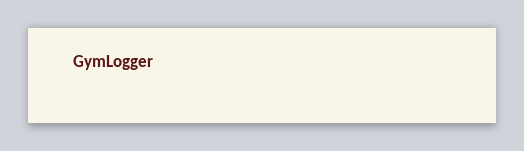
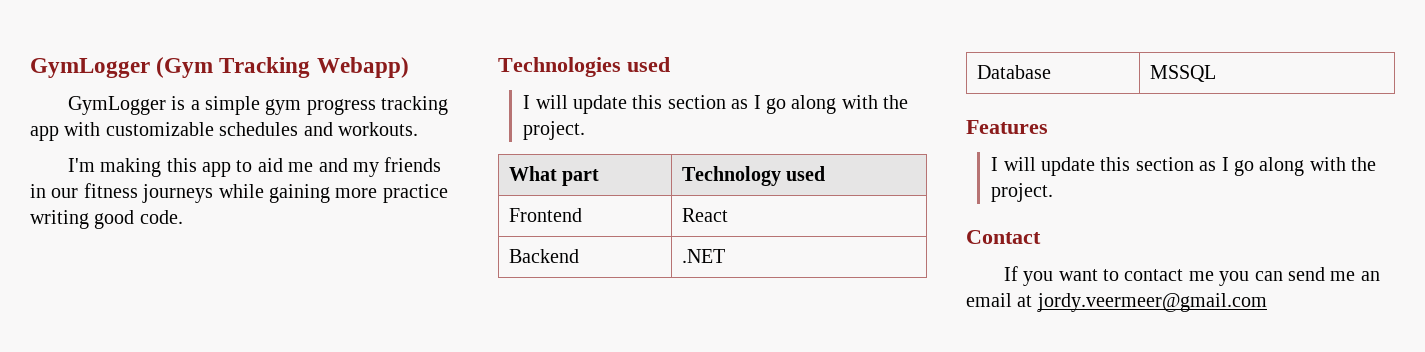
- GymLogger
+ GymLogger (Gym Tracking Webapp)
+ GymLogger is a simple gym progress tracking app with customizable schedules and workouts.
+ I'm making this app to aid me and my friends in our fitness journeys while gaining more practice writing good code.
+ Technologies used
+ I will update this section as I go along with the project.
+ What part | Technology used
+ Frontend | React
+ Backend | .NET
+ Database | MSSQL
+ Features
+ I will update this section as I go along with the project.
+ Contact
+ If you want to contact me you can send me an email at jordy.veermeer@gmail.com

